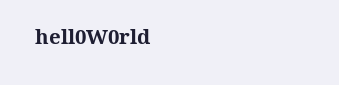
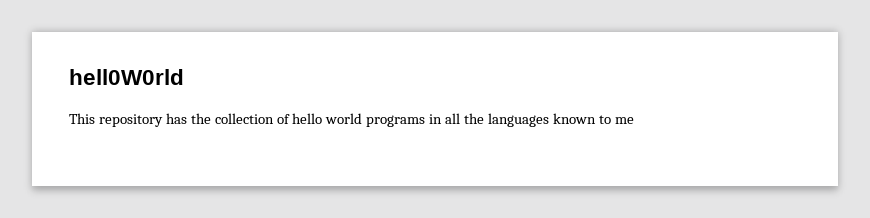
+ This repository has the collection of hello world programs in all the languages known to me

